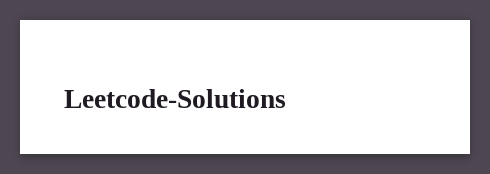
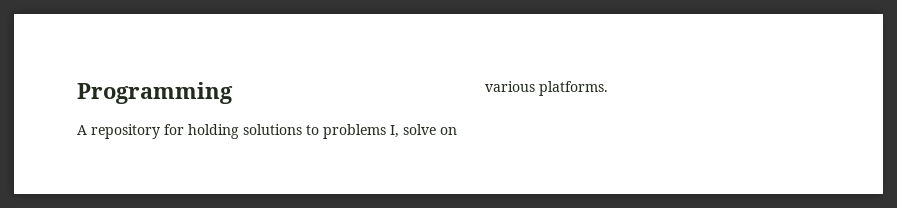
- Leetcode-Solutions
+ Programming
+ A repository for holding solutions to problems I, solve on various platforms.

